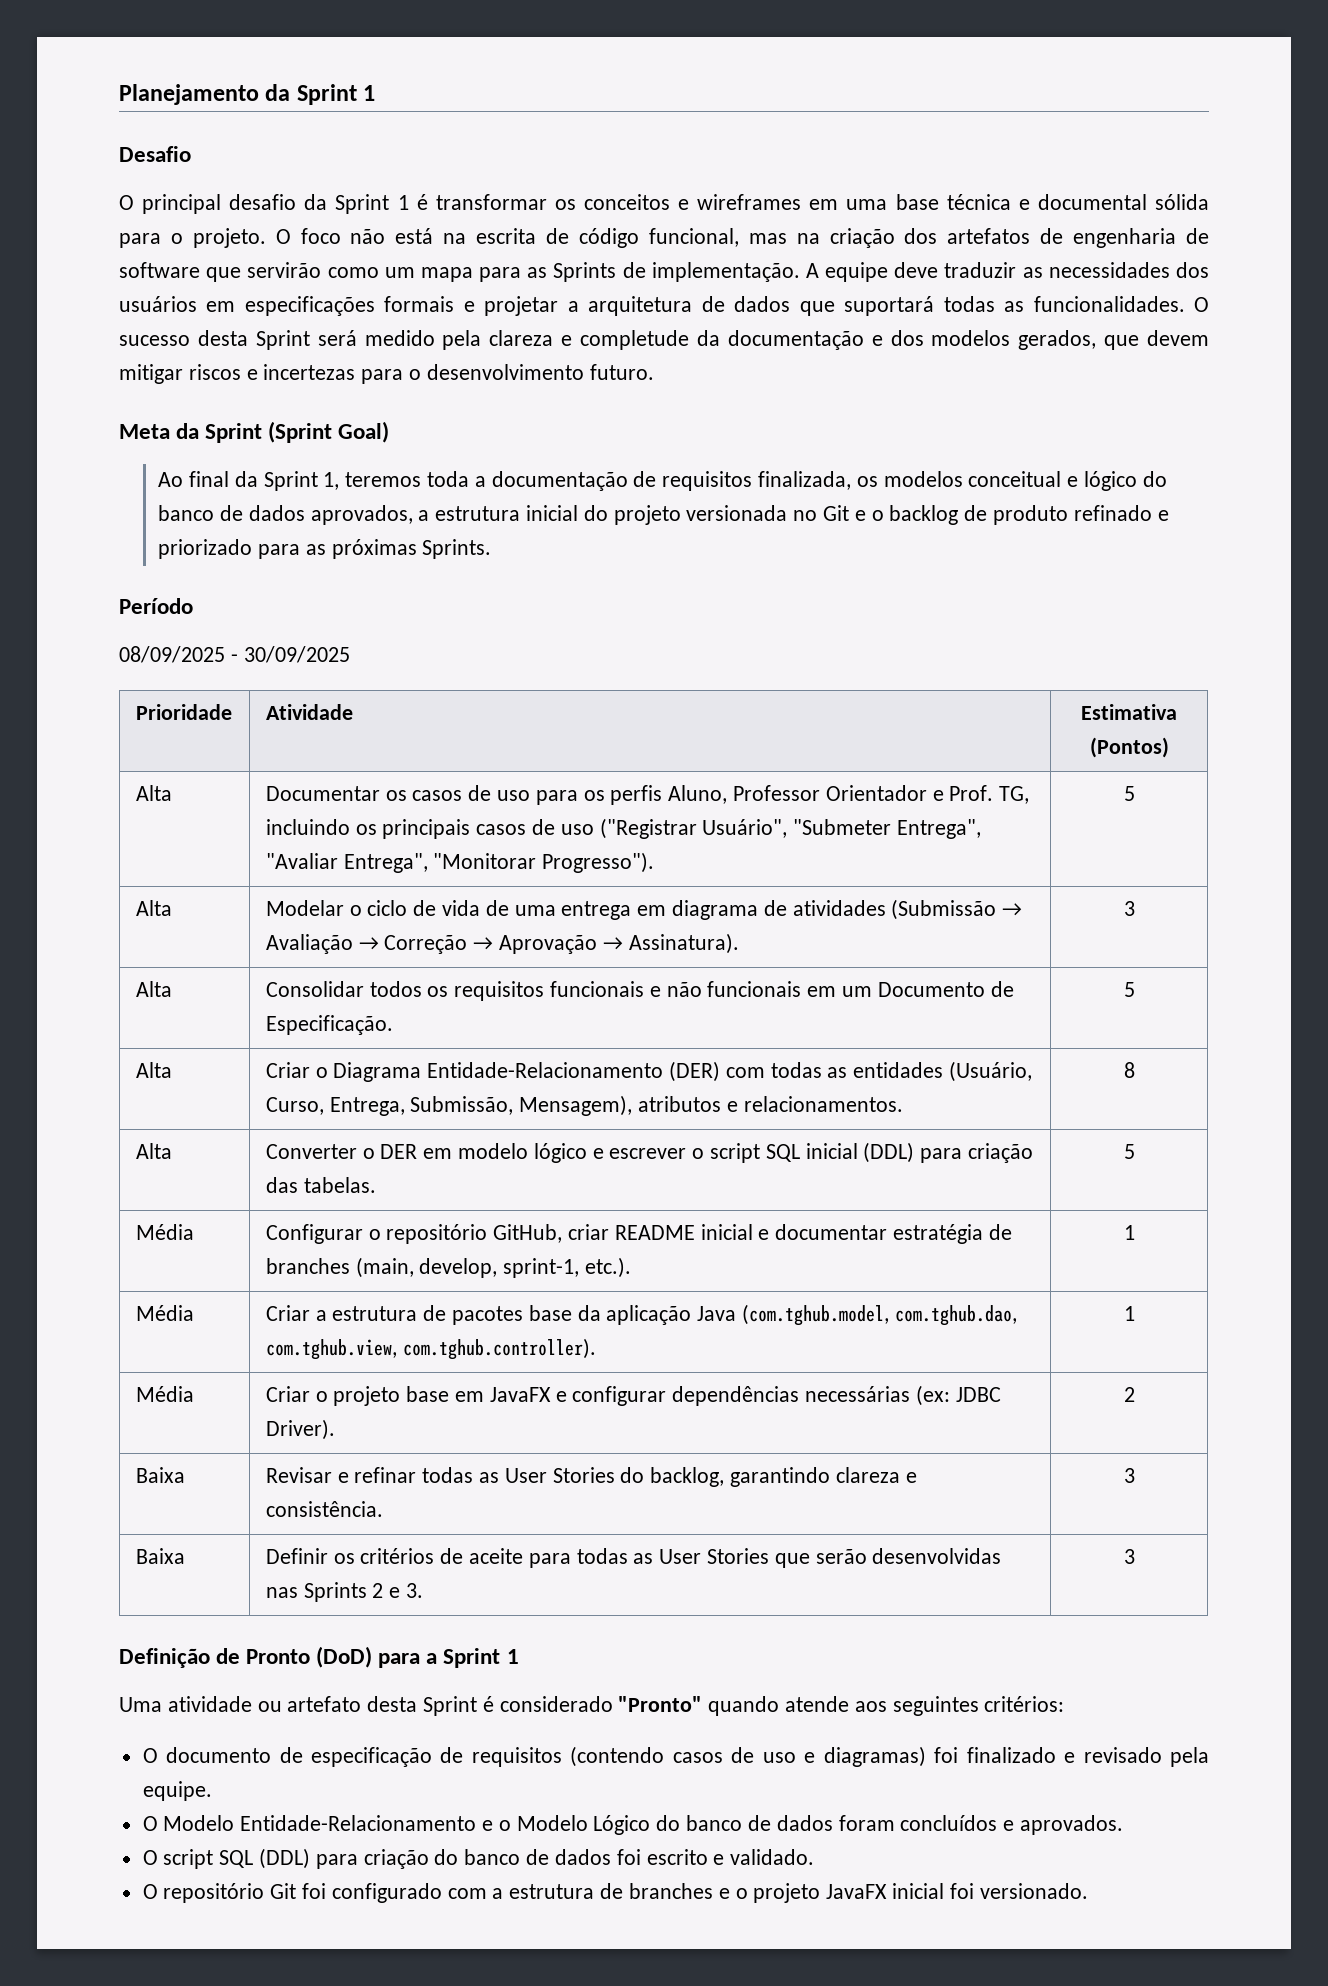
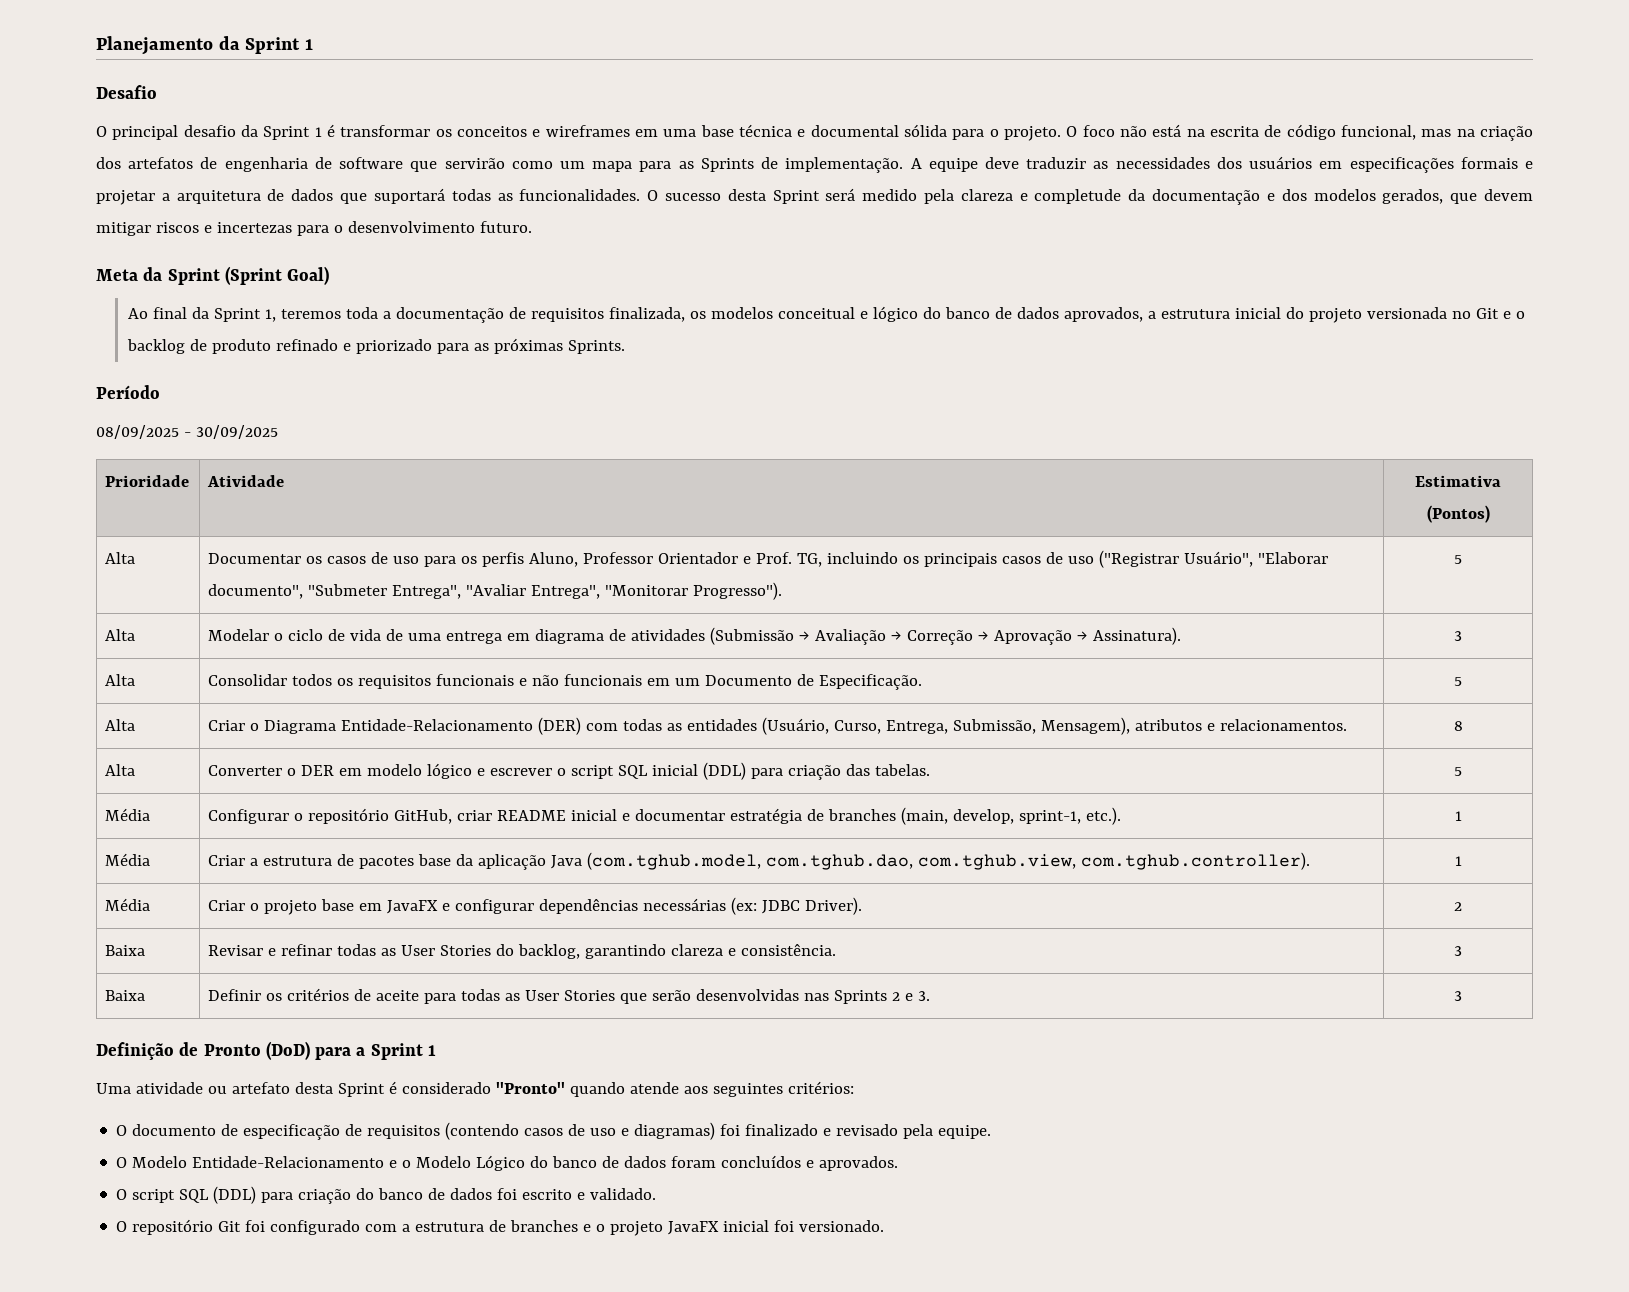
- Alta | Documentar os casos de uso para os perfis Aluno, Professor Orientador e Prof. TG, incluindo os principais casos de uso ("Registrar Usuário", "Submeter Entrega", "Avaliar Entrega", "Monitorar Progresso"). | 5
+ Alta | Documentar os casos de uso para os perfis Aluno, Professor Orientador e Prof. TG, incluindo os principais casos de uso ("Registrar Usuário", "Elaborar documento", "Submeter Entrega", "Avaliar Entrega", "Monitorar Progresso"). | 5

